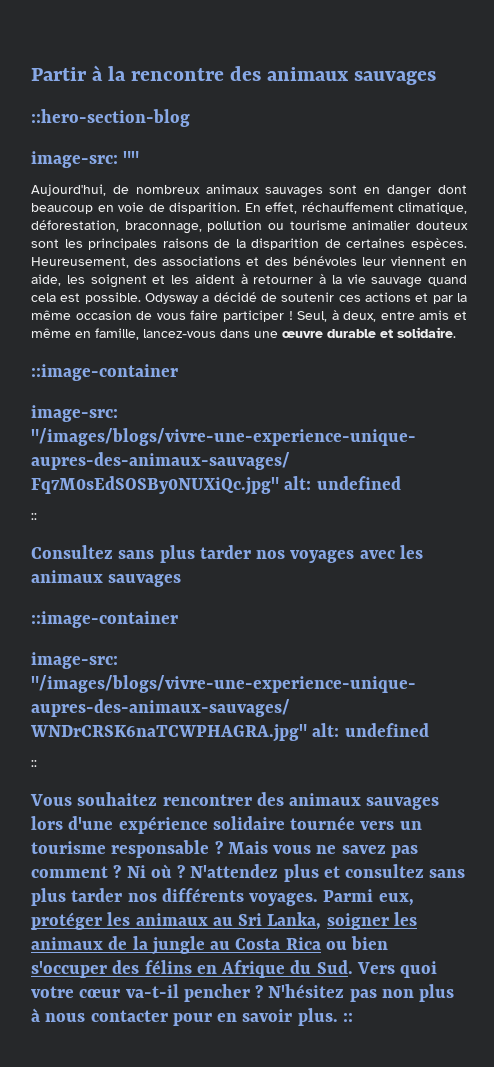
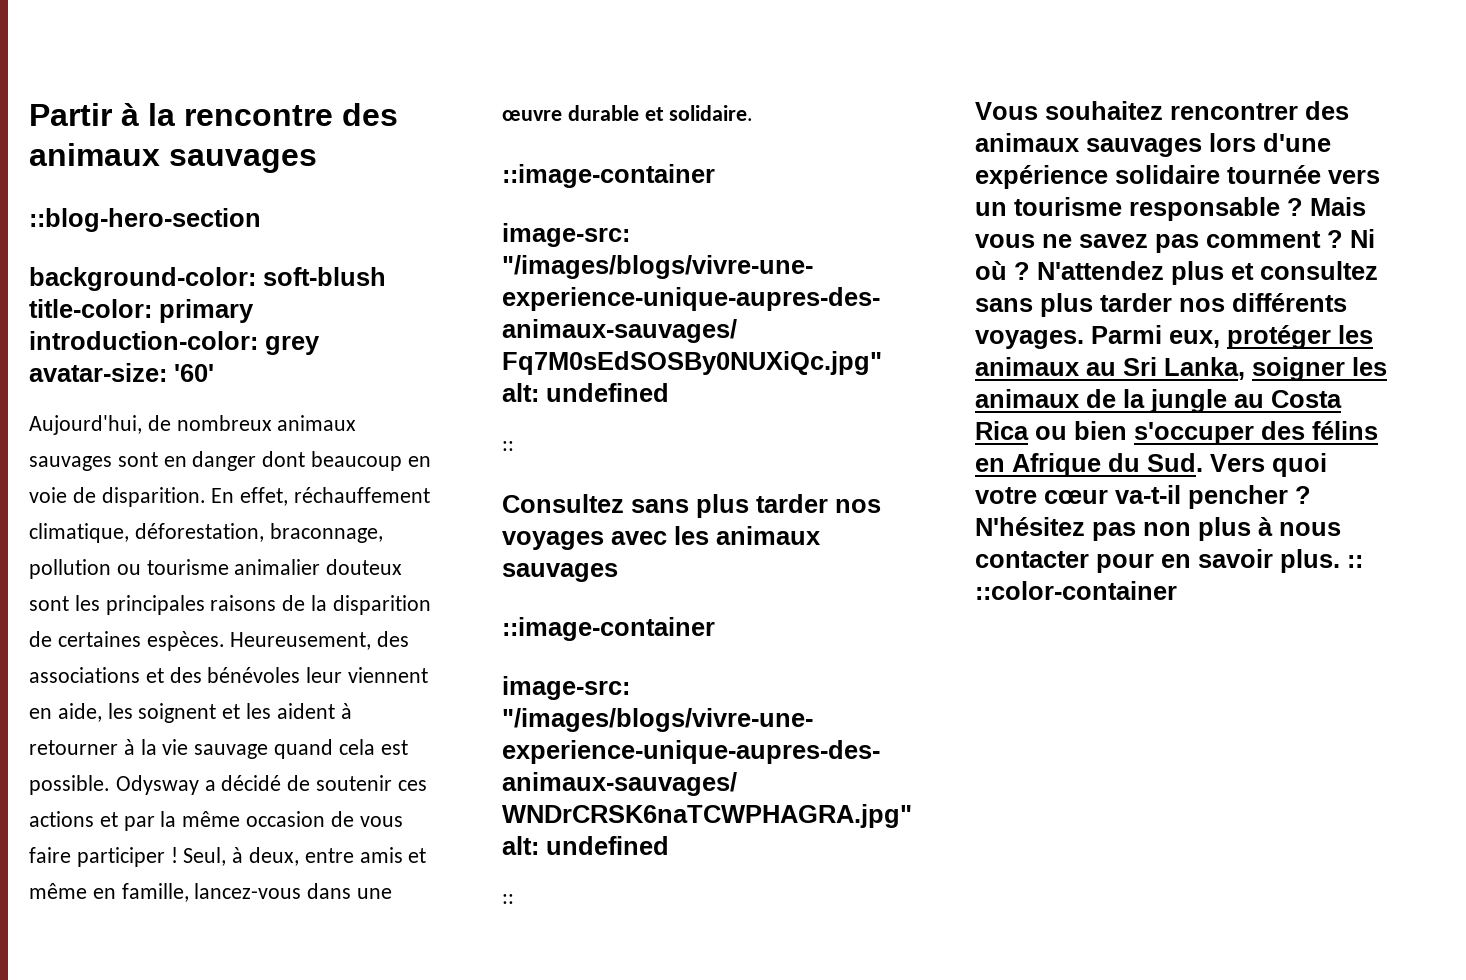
- ::hero-section-blog
- image-src: ""
+ ::blog-hero-section
+ background-color: soft-blush title-color: primary introduction-color: grey avatar-size: '60'
- N'hésitez pas non plus à nous contacter pour en savoir plus. ::
+ N'hésitez pas non plus à nous contacter pour en savoir plus. :: ::color-container

